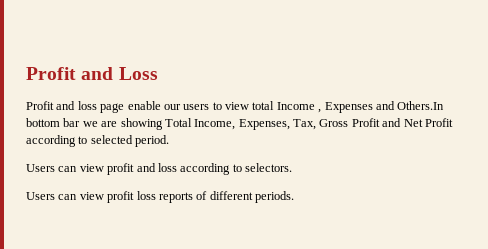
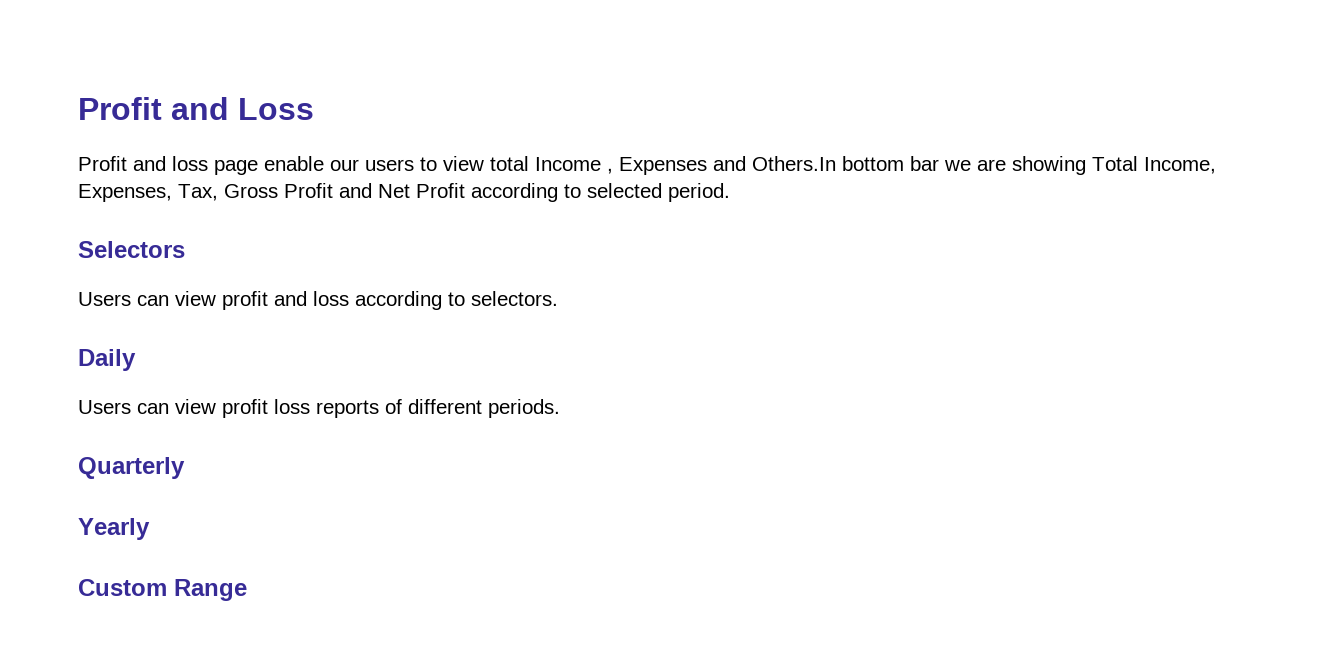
+ Selectors
+ Daily
+ Quarterly
+ Yearly
+ Custom Range

